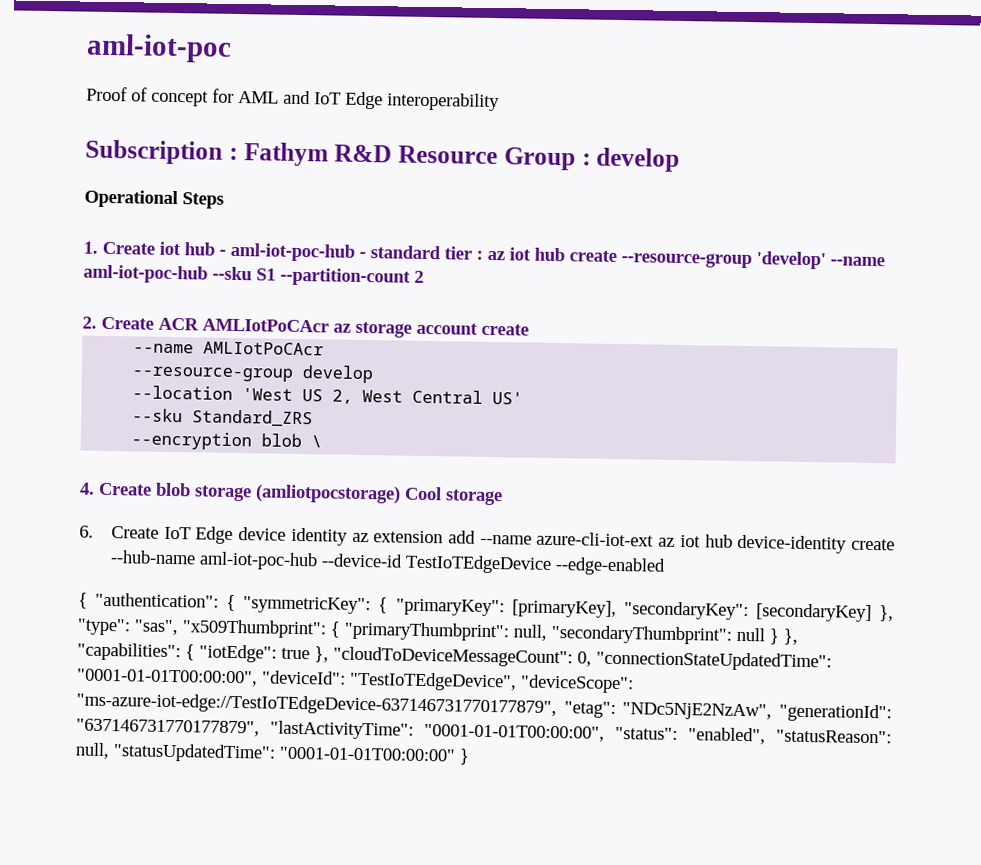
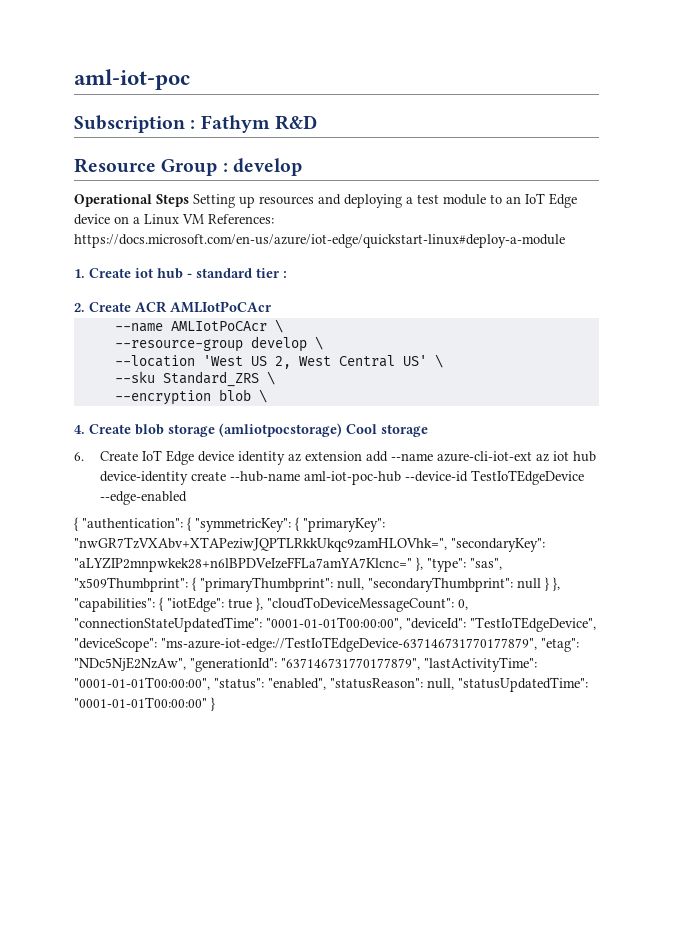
- Proof of concept for AML and IoT Edge interoperability
- Subscription : Fathym R&D Resource Group : develop
+ Subscription : Fathym R&D
+ Resource Group : develop
- Operational Steps
+ Operational Steps Setting up resources and deploying a test module to an IoT Edge device on a Linux VM References: https://docs.microsoft.com/en-us/azure/iot-edge/quickstart-linux#deploy-a-module
- 1. Create iot hub - aml-iot-poc-hub - standard tier : az iot hub create --resource-group 'develop' --name aml-iot-poc-hub --sku S1 --partition-count 2
+ 1. Create iot hub - standard tier :
- 2. Create ACR AMLIotPoCAcr az storage account create
+ 2. Create ACR AMLIotPoCAcr
- --name AMLIotPoCAcr
+ --name AMLIotPoCAcr \
- --resource-group develop
+ --resource-group develop \
- --location 'West US 2, West Central US'
+ --location 'West US 2, West Central US' \
- --sku Standard_ZRS
+ --sku Standard_ZRS \
- { "authentication": { "symmetricKey": { "primaryKey": [primaryKey], "secondaryKey": [secondaryKey] }, "type": "sas", "x509Thumbprint": { "primaryThumbprint": null, "secondaryThumbprint": null } }, "capabilities": { "iotEdge": true }, "cloudToDeviceMessageCount": 0, "connectionStateUpdatedTime": "0001-01-01T00:00:00", "deviceId": "TestIoTEdgeDevice", "deviceScope": "ms-azure-iot-edge://TestIoTEdgeDevice-637146731770177879", "etag": "NDc5NjE2NzAw", "generationId": "637146731770177879", "lastActivityTime": "0001-01-01T00:00:00", "status": "enabled", "statusReason": null, "statusUpdatedTime": "0001-01-01T00:00:00" }
+ { "authentication": { "symmetricKey": { "primaryKey": "nwGR7TzVXAbv+XTAPeziwJQPTLRkkUkqc9zamHLOVhk=", "secondaryKey": "aLYZIP2mnpwkek28+n6lBPDVeIzeFFLa7amYA7Klcnc=" }, "type": "sas", "x509Thumbprint": { "primaryThumbprint": null, "secondaryThumbprint": null } }, "capabilities": { "iotEdge": true }, "cloudToDeviceMessageCount": 0, "connectionStateUpdatedTime": "0001-01-01T00:00:00", "deviceId": "TestIoTEdgeDevice", "deviceScope": "ms-azure-iot-edge://TestIoTEdgeDevice-637146731770177879", "etag": "NDc5NjE2NzAw", "generationId": "637146731770177879", "lastActivityTime": "0001-01-01T00:00:00", "status": "enabled", "statusReason": null, "statusUpdatedTime": "0001-01-01T00:00:00" }

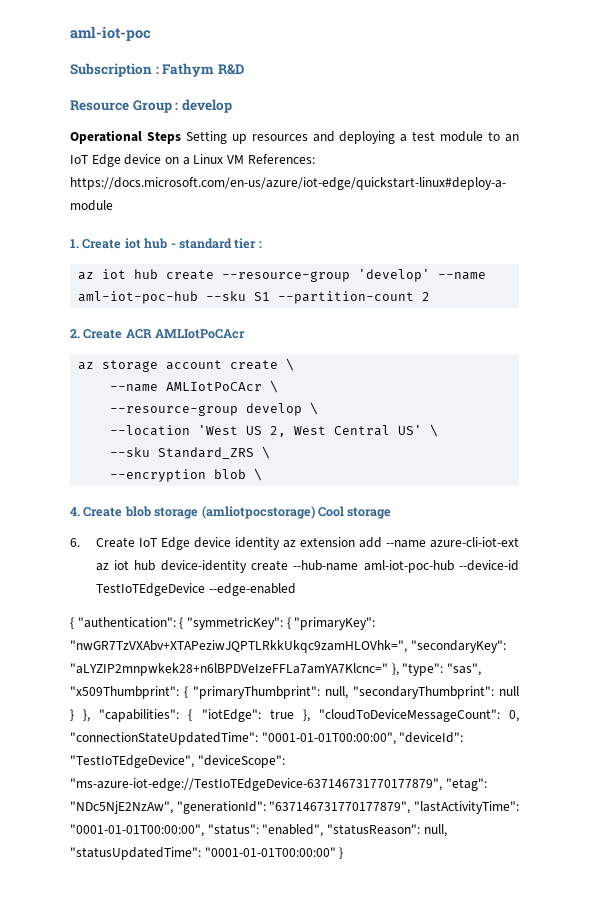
+ az iot hub create --resource-group 'develop' --name aml-iot-poc-hub --sku S1 --partition-count 2
+ az storage account create \

